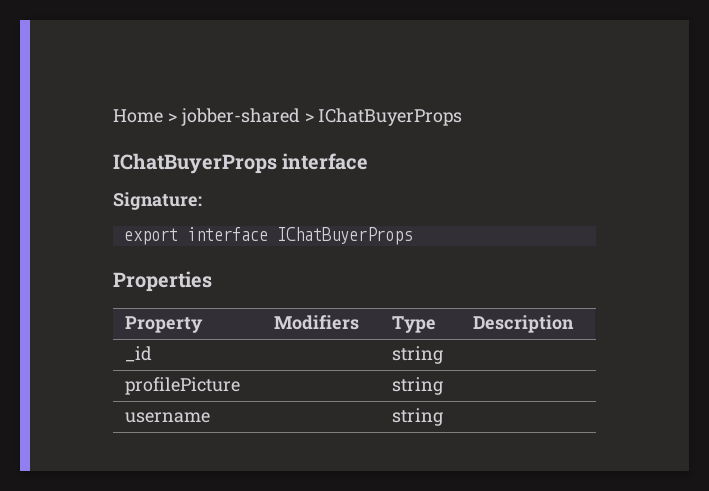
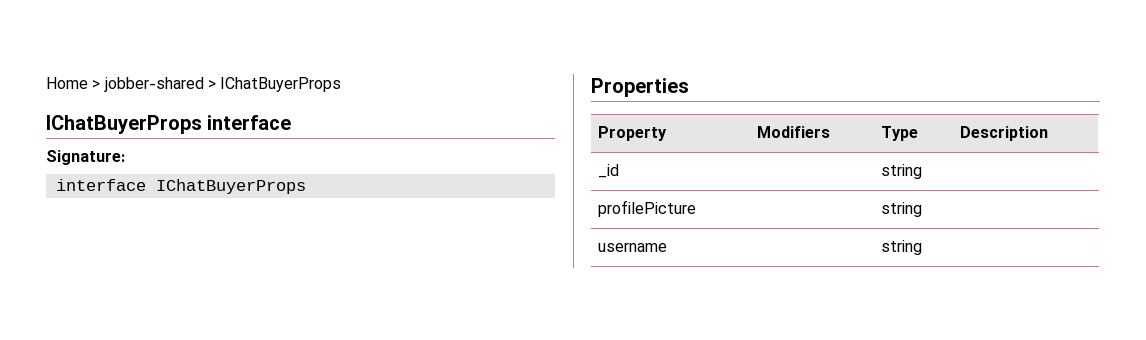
- export interface IChatBuyerProps
+ interface IChatBuyerProps

